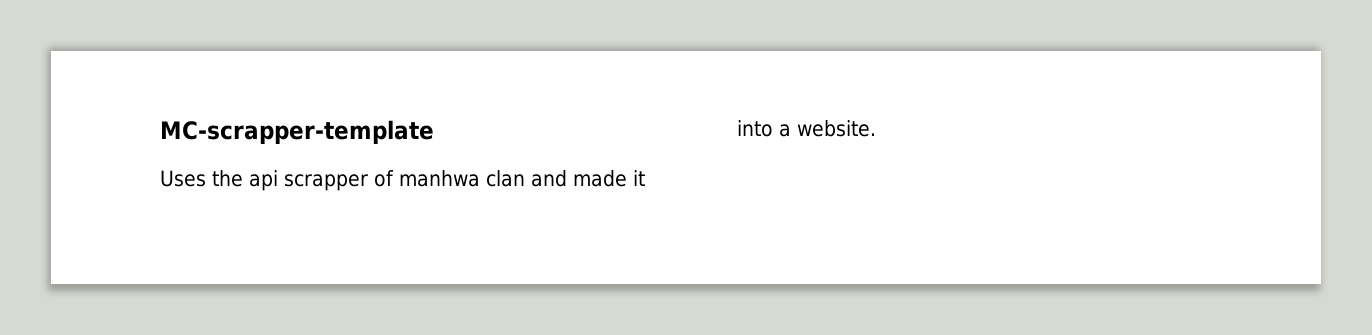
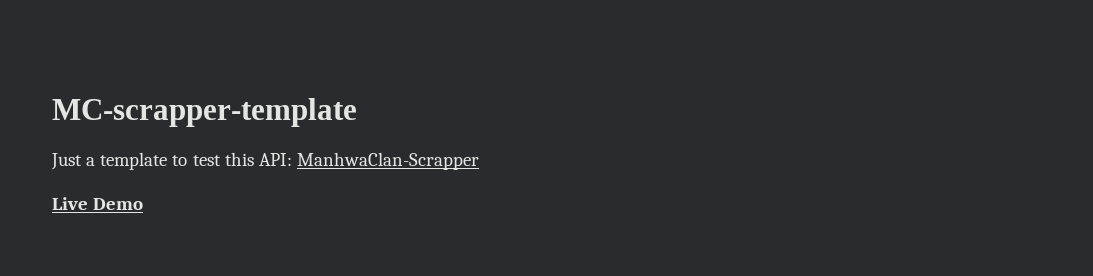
- Uses the api scrapper of manhwa clan and made it into a website.
+ Just a template to test this API: ManhwaClan-Scrapper
+ Live Demo

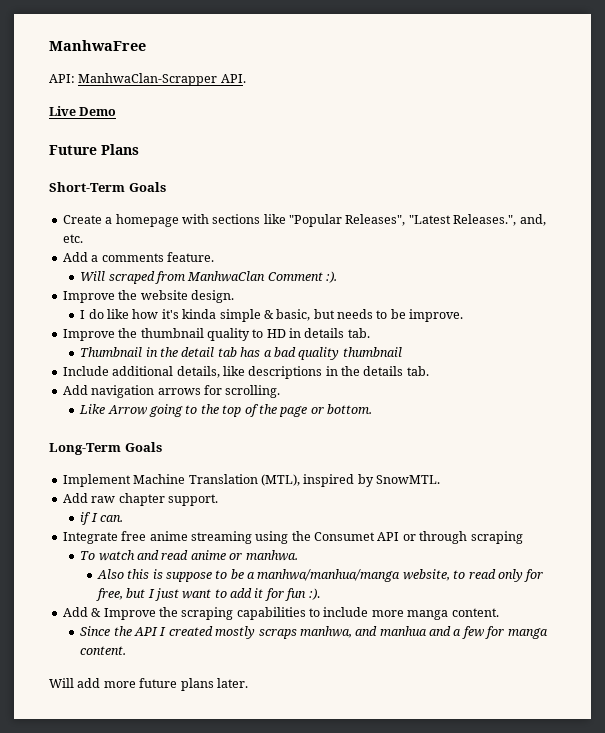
- MC-scrapper-template
- Just a template to test this API: ManhwaClan-Scrapper
+ ManhwaFree
+ API: ManhwaClan-Scrapper API.
+ Future Plans
+ Short-Term Goals
+ Create a homepage with sections like "Popular Releases", "Latest Releases.", and, etc.
+ Add a comments feature.
+ Will scraped from ManhwaClan Comment :).
+ Improve the website design.
+ I do like how it's kinda simple & basic, but needs to be improve.
+ Improve the thumbnail quality to HD in details tab.
+ Thumbnail in the detail tab has a bad quality thumbnail
+ Include additional details, like descriptions in the details tab.
+ Add navigation arrows for scrolling.
+ Like Arrow going to the top of the page or bottom.
+ Long-Term Goals
+ Implement Machine Translation (MTL), inspired by SnowMTL.
+ Add raw chapter support.
+ if I can.
+ Integrate free anime streaming using the Consumet API or through scraping
+ To watch and read anime or manhwa.
+ Also this is suppose to be a manhwa/manhua/manga website, to read only for free, but I just want to add it for fun :).
+ Add & Improve the scraping capabilities to include more manga content.
+ Since the API I created mostly scraps manhwa, and manhua and a few for manga content.
+ Will add more future plans later.

